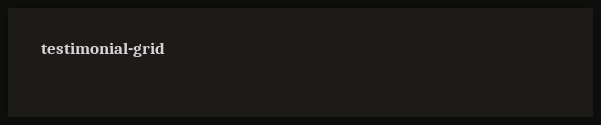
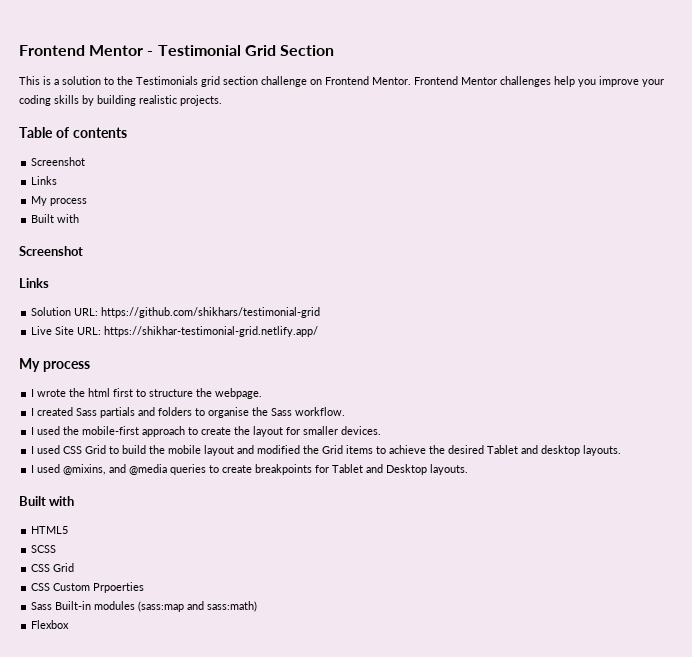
- testimonial-grid
+ Frontend Mentor - Testimonial Grid Section
+ This is a solution to the Testimonials grid section challenge on Frontend Mentor. Frontend Mentor challenges help you improve your coding skills by building realistic projects.
+ Table of contents
+ Screenshot
+ Links
+ My process
+ Built with
+ Screenshot
+ Links
+ Solution URL: https://github.com/shikhars/testimonial-grid
+ Live Site URL: https://shikhar-testimonial-grid.netlify.app/
+ My process
+ I wrote the html first to structure the webpage.
+ I created Sass partials and folders to organise the Sass workflow.
+ I used the mobile-first approach to create the layout for smaller devices.
+ I used CSS Grid to build the mobile layout and modified the Grid items to achieve the desired Tablet and desktop layouts.
+ I used @mixins, and @media queries to create breakpoints for Tablet and Desktop layouts.
+ Built with
+ HTML5
+ SCSS
+ CSS Grid
+ CSS Custom Prpoerties
+ Sass Built-in modules (sass:map and sass:math)
+ Flexbox

